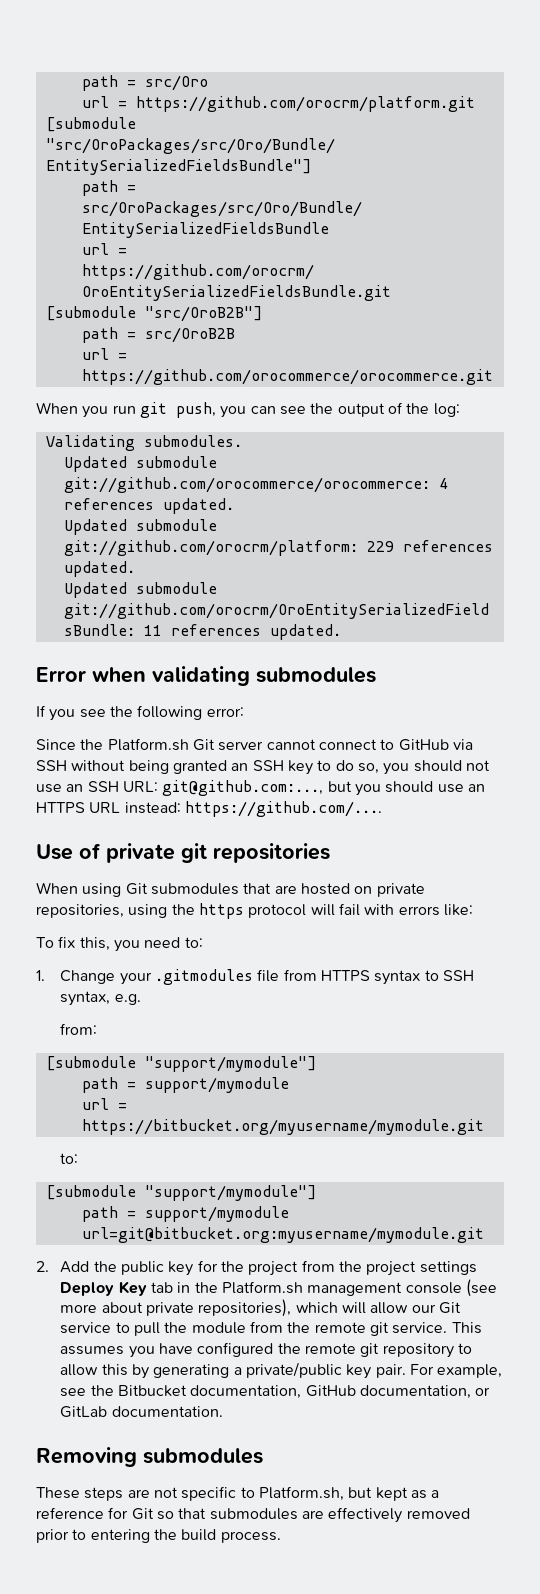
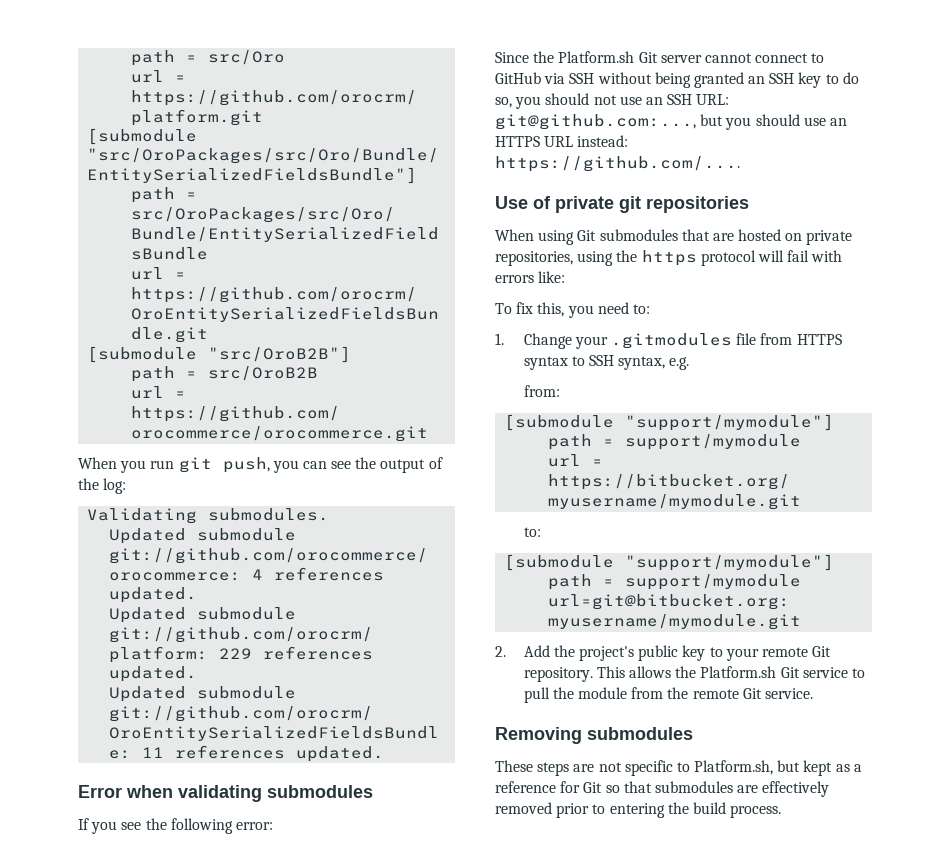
- 2. Add the public key for the project from the project settings Deploy Key tab in the Platform.sh management console (see more about private repositories), which will allow our Git service to pull the module from the remote git service. This assumes you have configured the remote git repository to allow this by generating a private/public key pair. For example, see the Bitbucket documentation, GitHub documentation, or GitLab documentation.
+ 2. Add the project's public key to your remote Git repository. This allows the Platform.sh Git service to pull the module from the remote Git service.

